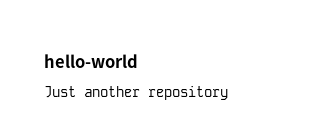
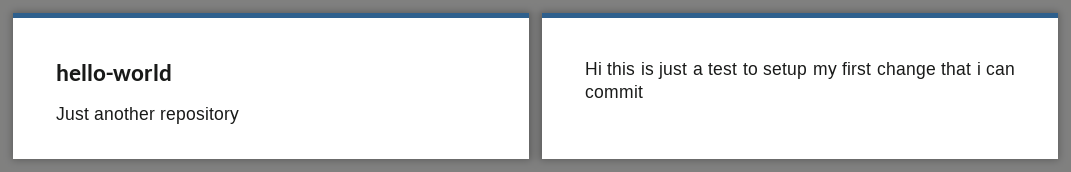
+ Hi this is just a test to setup my first change that i can commit

